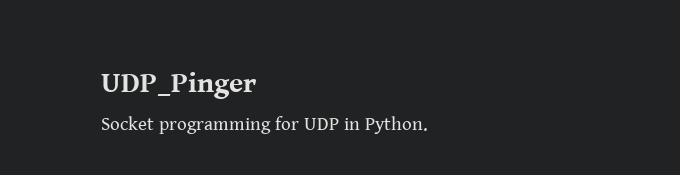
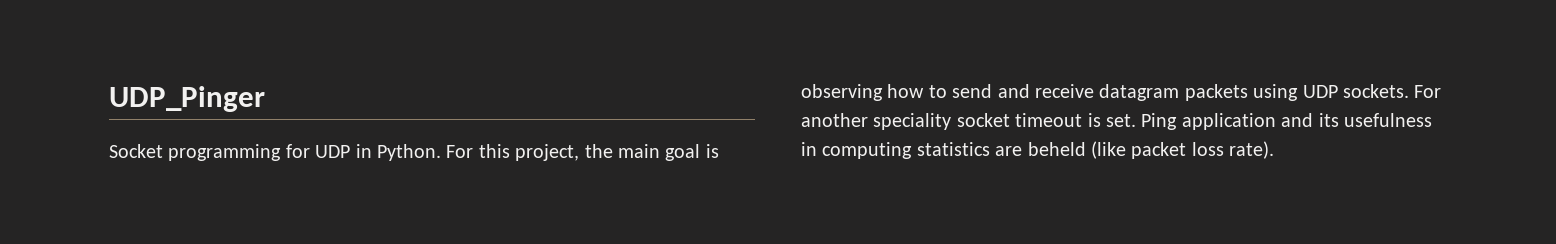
+ For this project, the main goal is observing how to send and receive datagram packets using UDP sockets. For another speciality socket timeout is set. Ping application and its usefulness in computing statistics are beheld (like packet loss rate).

